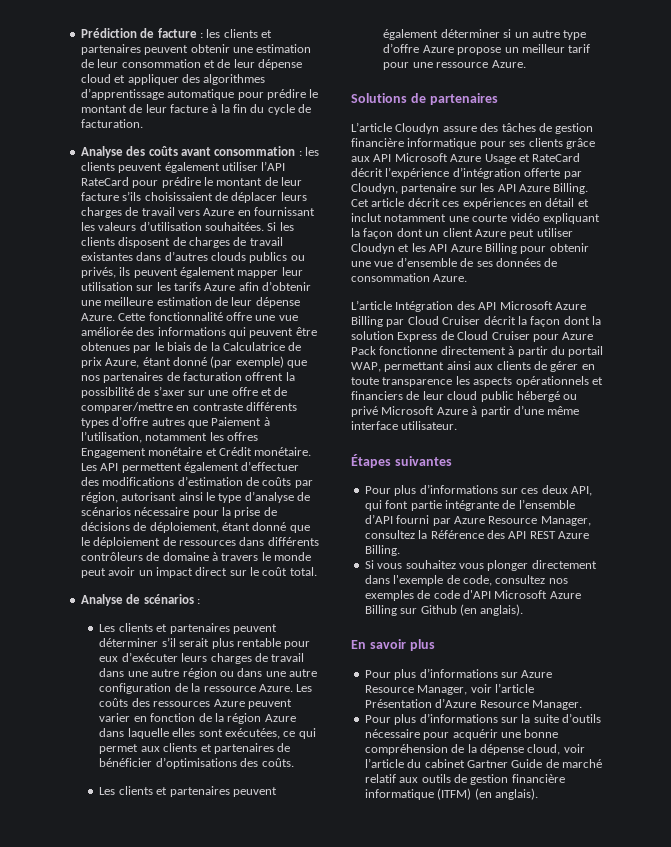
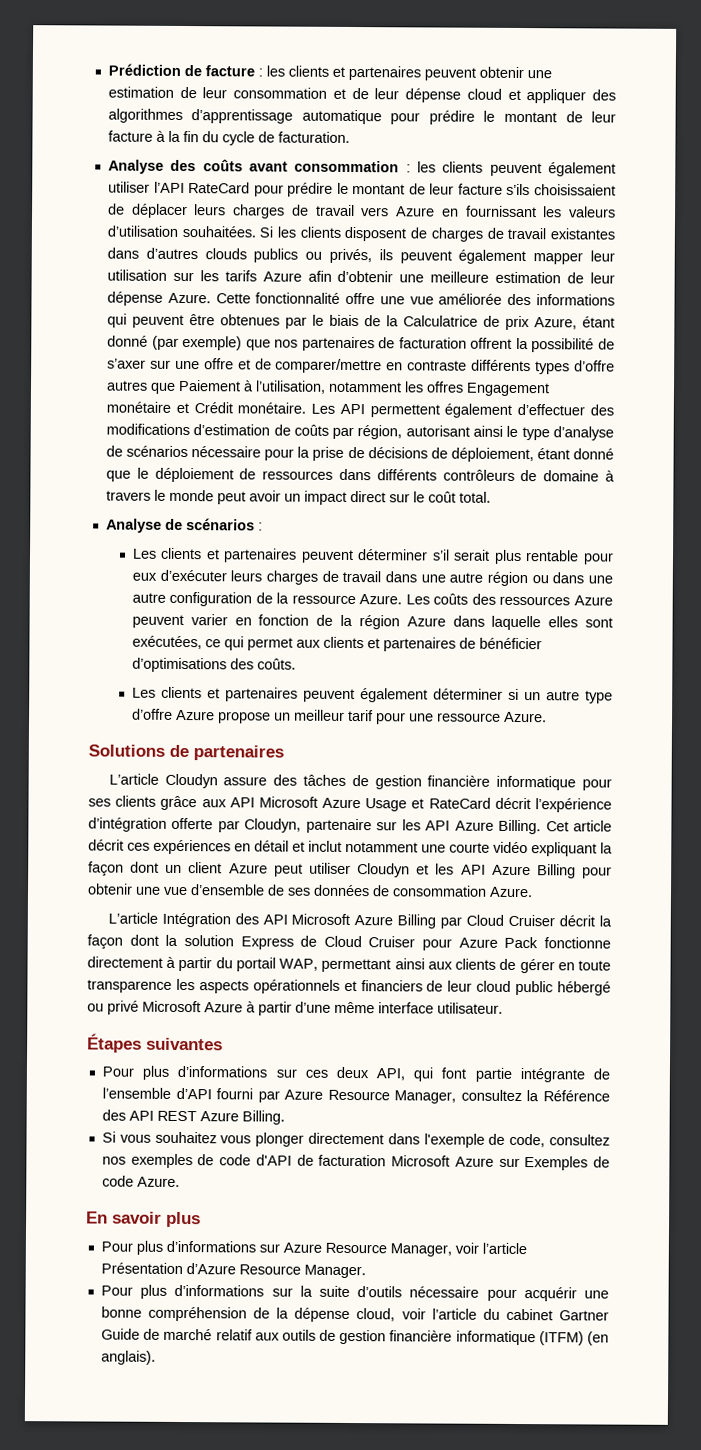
- Si vous souhaitez vous plonger directement dans l'exemple de code, consultez nos exemples de code d'API Microsoft Azure Billing sur Github (en anglais).
+ Si vous souhaitez vous plonger directement dans l'exemple de code, consultez nos exemples de code d'API de facturation Microsoft Azure sur Exemples de code Azure.

